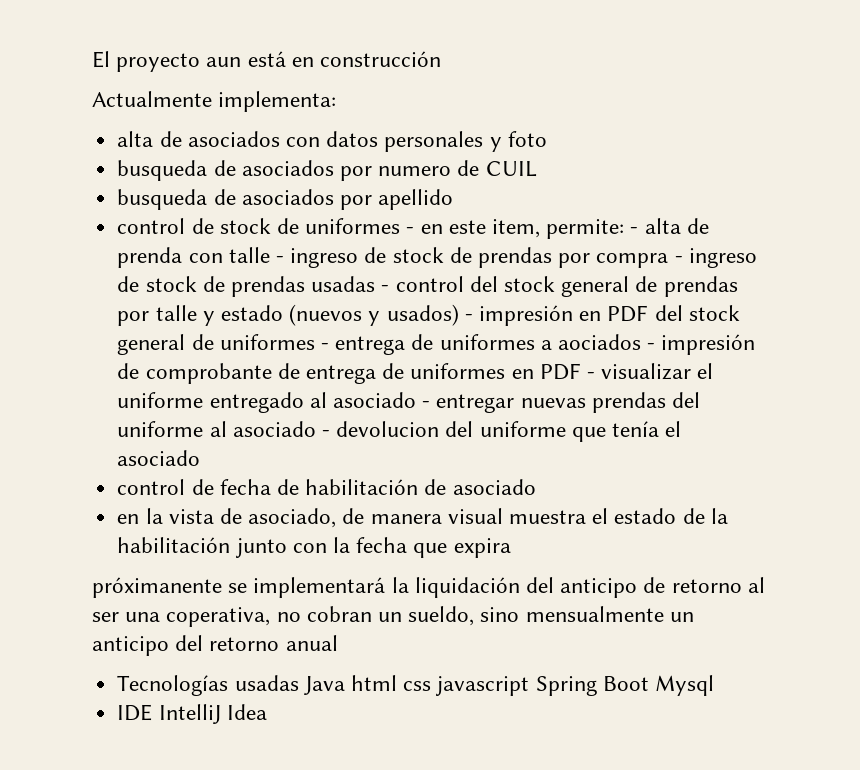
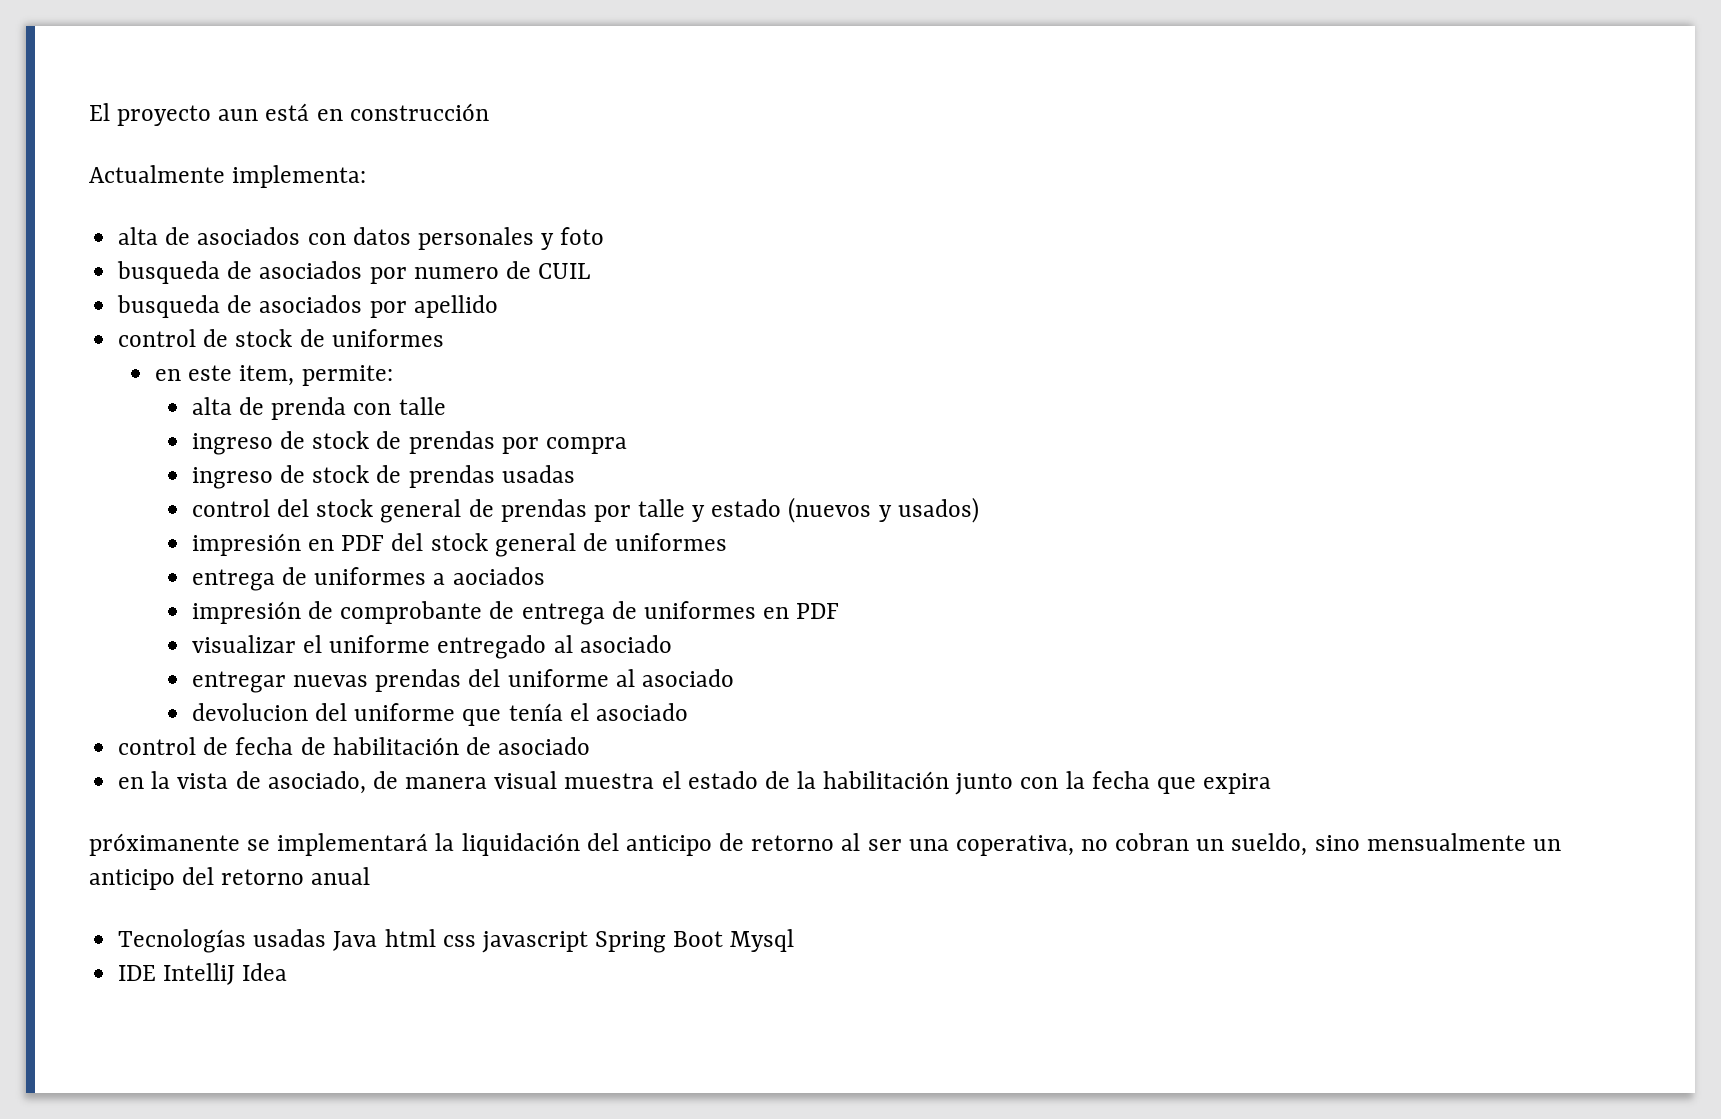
- control de stock de uniformes - en este item, permite: - alta de prenda con talle - ingreso de stock de prendas por compra - ingreso de stock de prendas usadas - control del stock general de prendas por talle y estado (nuevos y usados) - impresión en PDF del stock general de uniformes - entrega de uniformes a aociados - impresión de comprobante de entrega de uniformes en PDF - visualizar el uniforme entregado al asociado - entregar nuevas prendas del uniforme al asociado - devolucion del uniforme que tenía el asociado
+ control de stock de uniformes
+ en este item, permite:
+ alta de prenda con talle
+ ingreso de stock de prendas por compra
+ ingreso de stock de prendas usadas
+ control del stock general de prendas por talle y estado (nuevos y usados)
+ impresión en PDF del stock general de uniformes
+ entrega de uniformes a aociados
+ impresión de comprobante de entrega de uniformes en PDF
+ visualizar el uniforme entregado al asociado
+ entregar nuevas prendas del uniforme al asociado
+ devolucion del uniforme que tenía el asociado

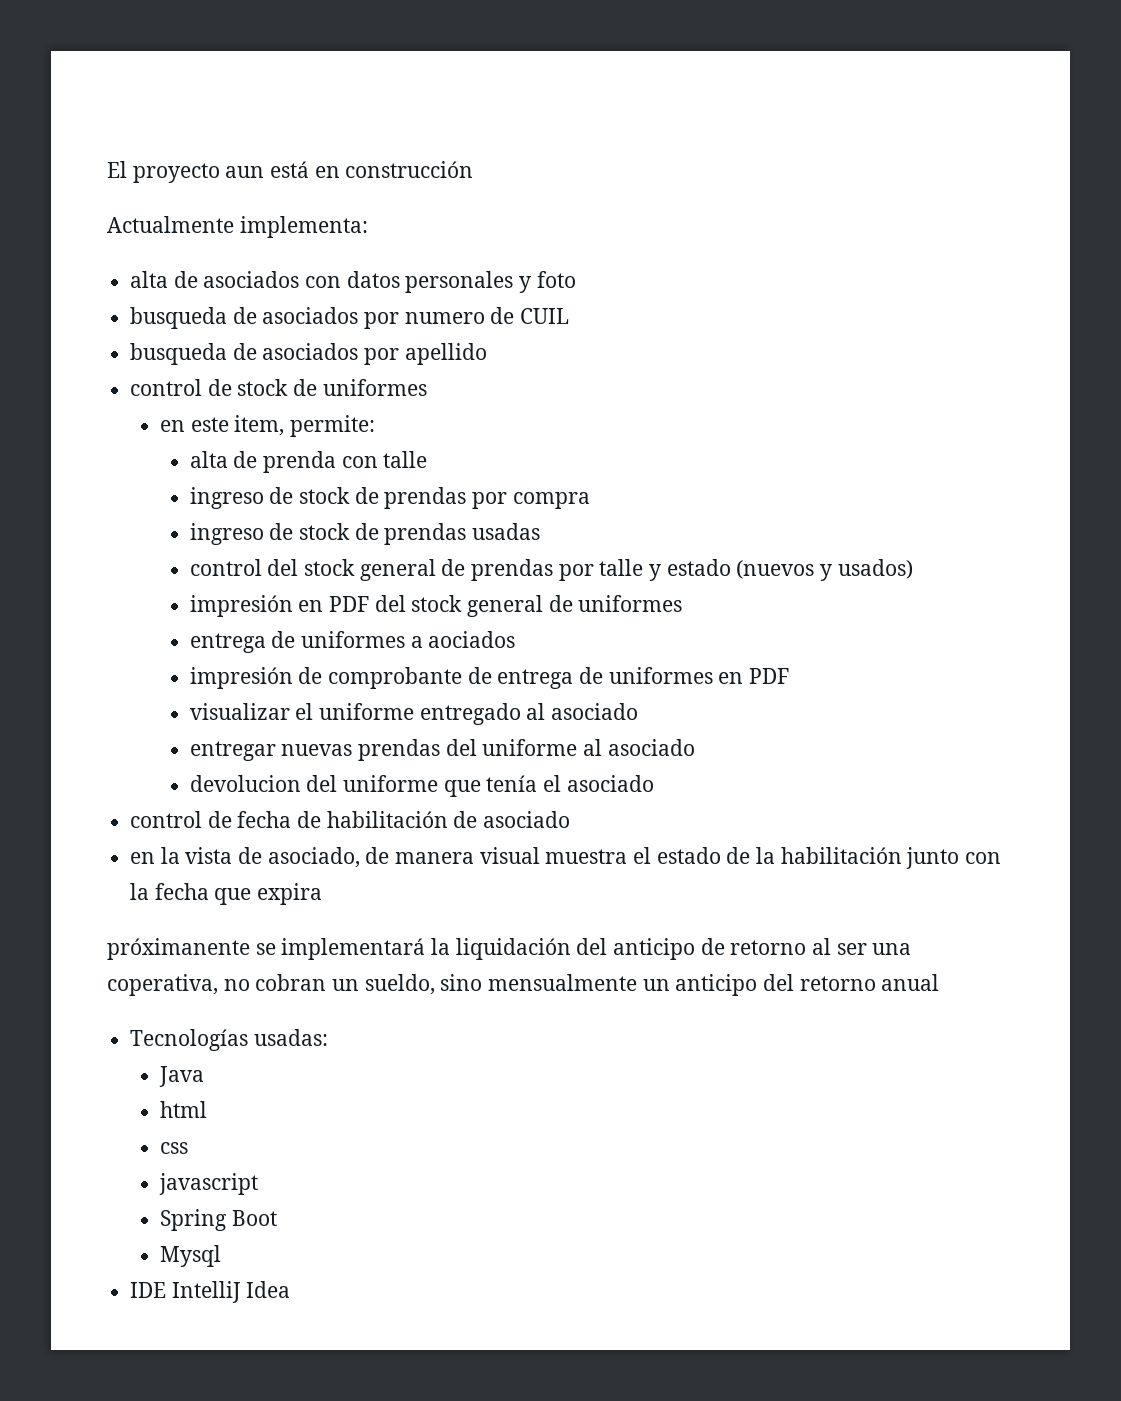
- Tecnologías usadas Java html css javascript Spring Boot Mysql
+ Tecnologías usadas:
+ Java
+ html
+ css
+ javascript
+ Spring Boot
+ Mysql

